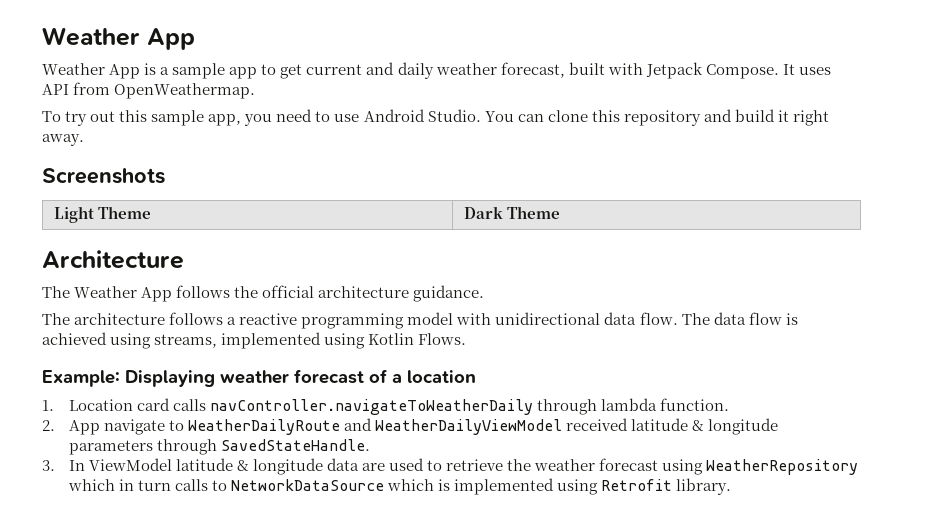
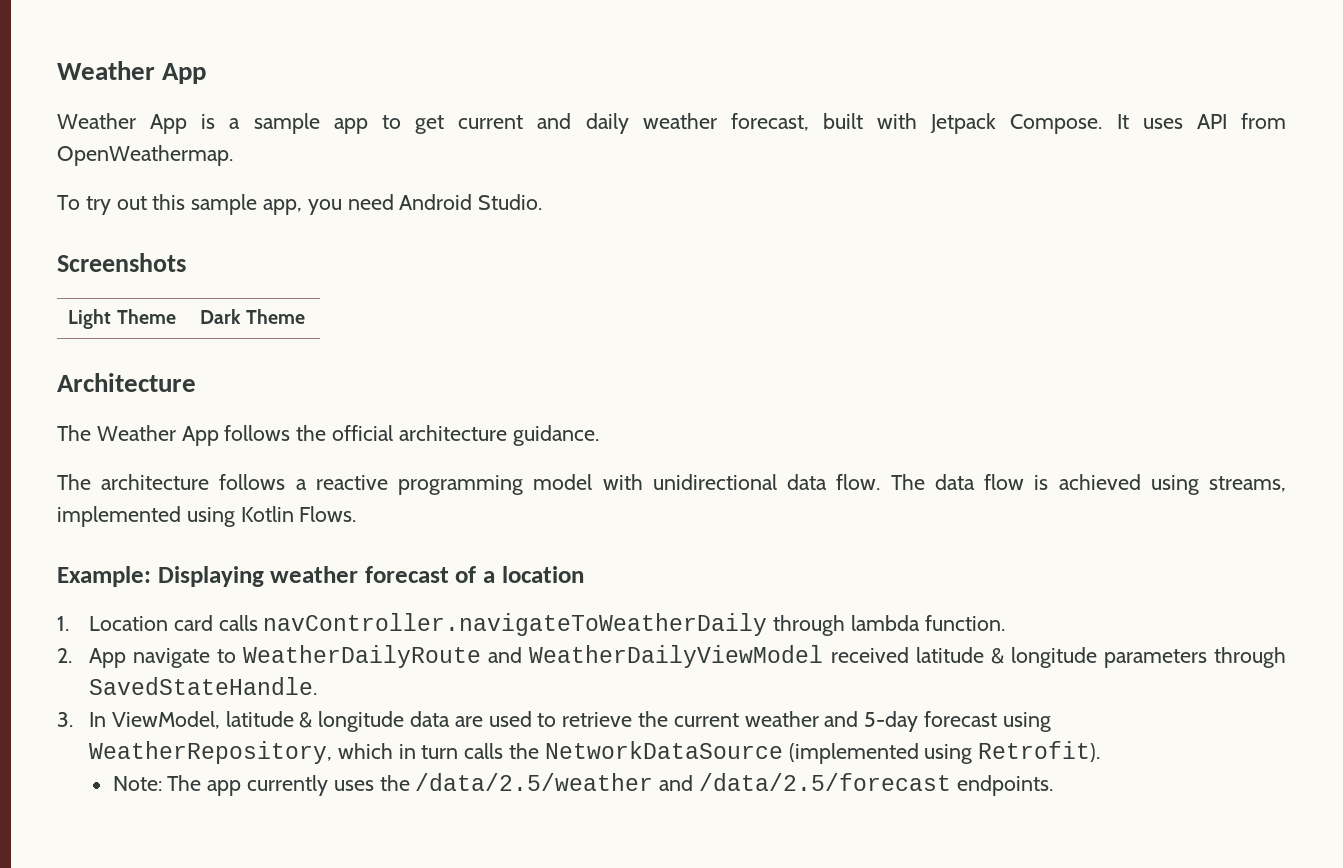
- To try out this sample app, you need to use Android Studio. You can clone this repository and build it right away.
+ To try out this sample app, you need Android Studio.
- 3. In ViewModel latitude & longitude data are used to retrieve the weather forecast using WeatherRepository which in turn calls to NetworkDataSource which is implemented using Retrofit library.
+ 3. In ViewModel, latitude & longitude data are used to retrieve the current weather and 5-day forecast using WeatherRepository, which in turn calls the NetworkDataSource (implemented using Retrofit).
+ Note: The app currently uses the /data/2.5/weather and /data/2.5/forecast endpoints.

